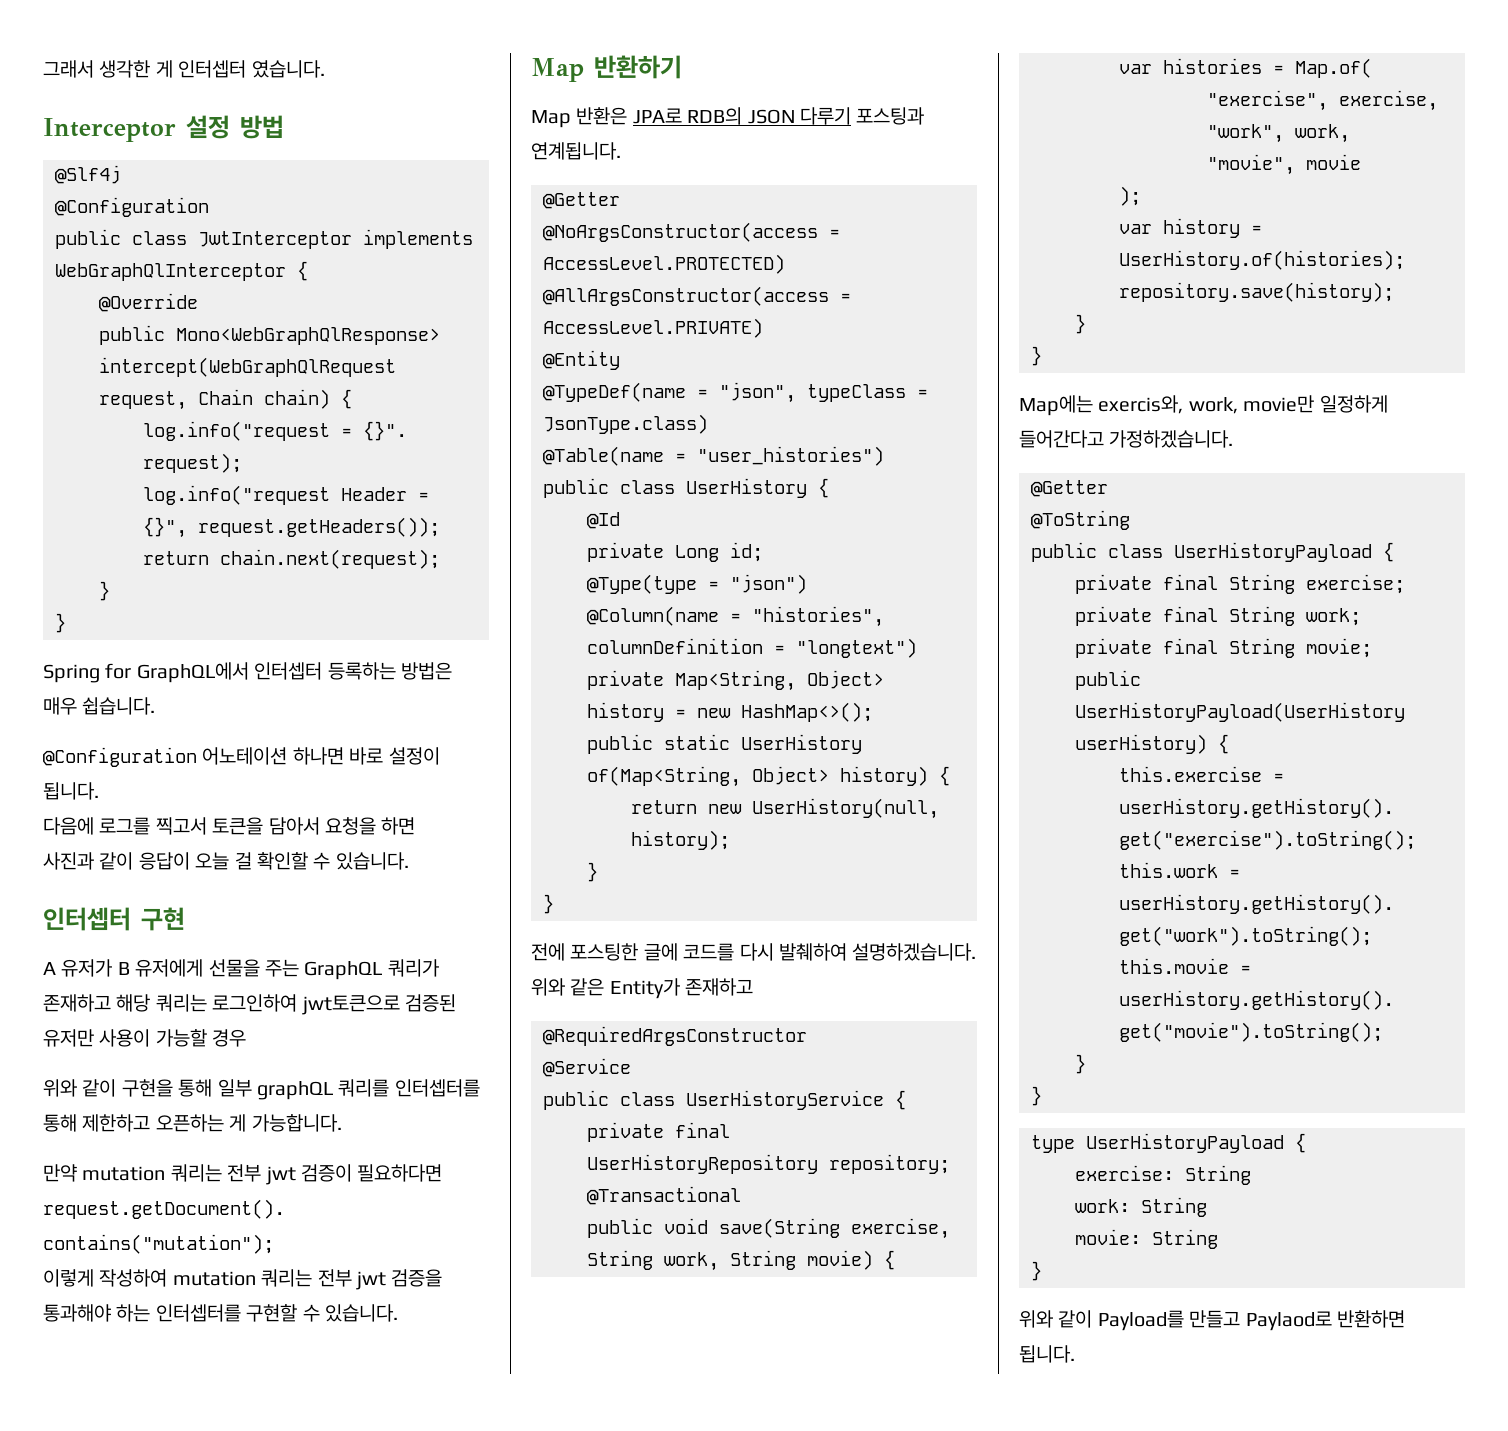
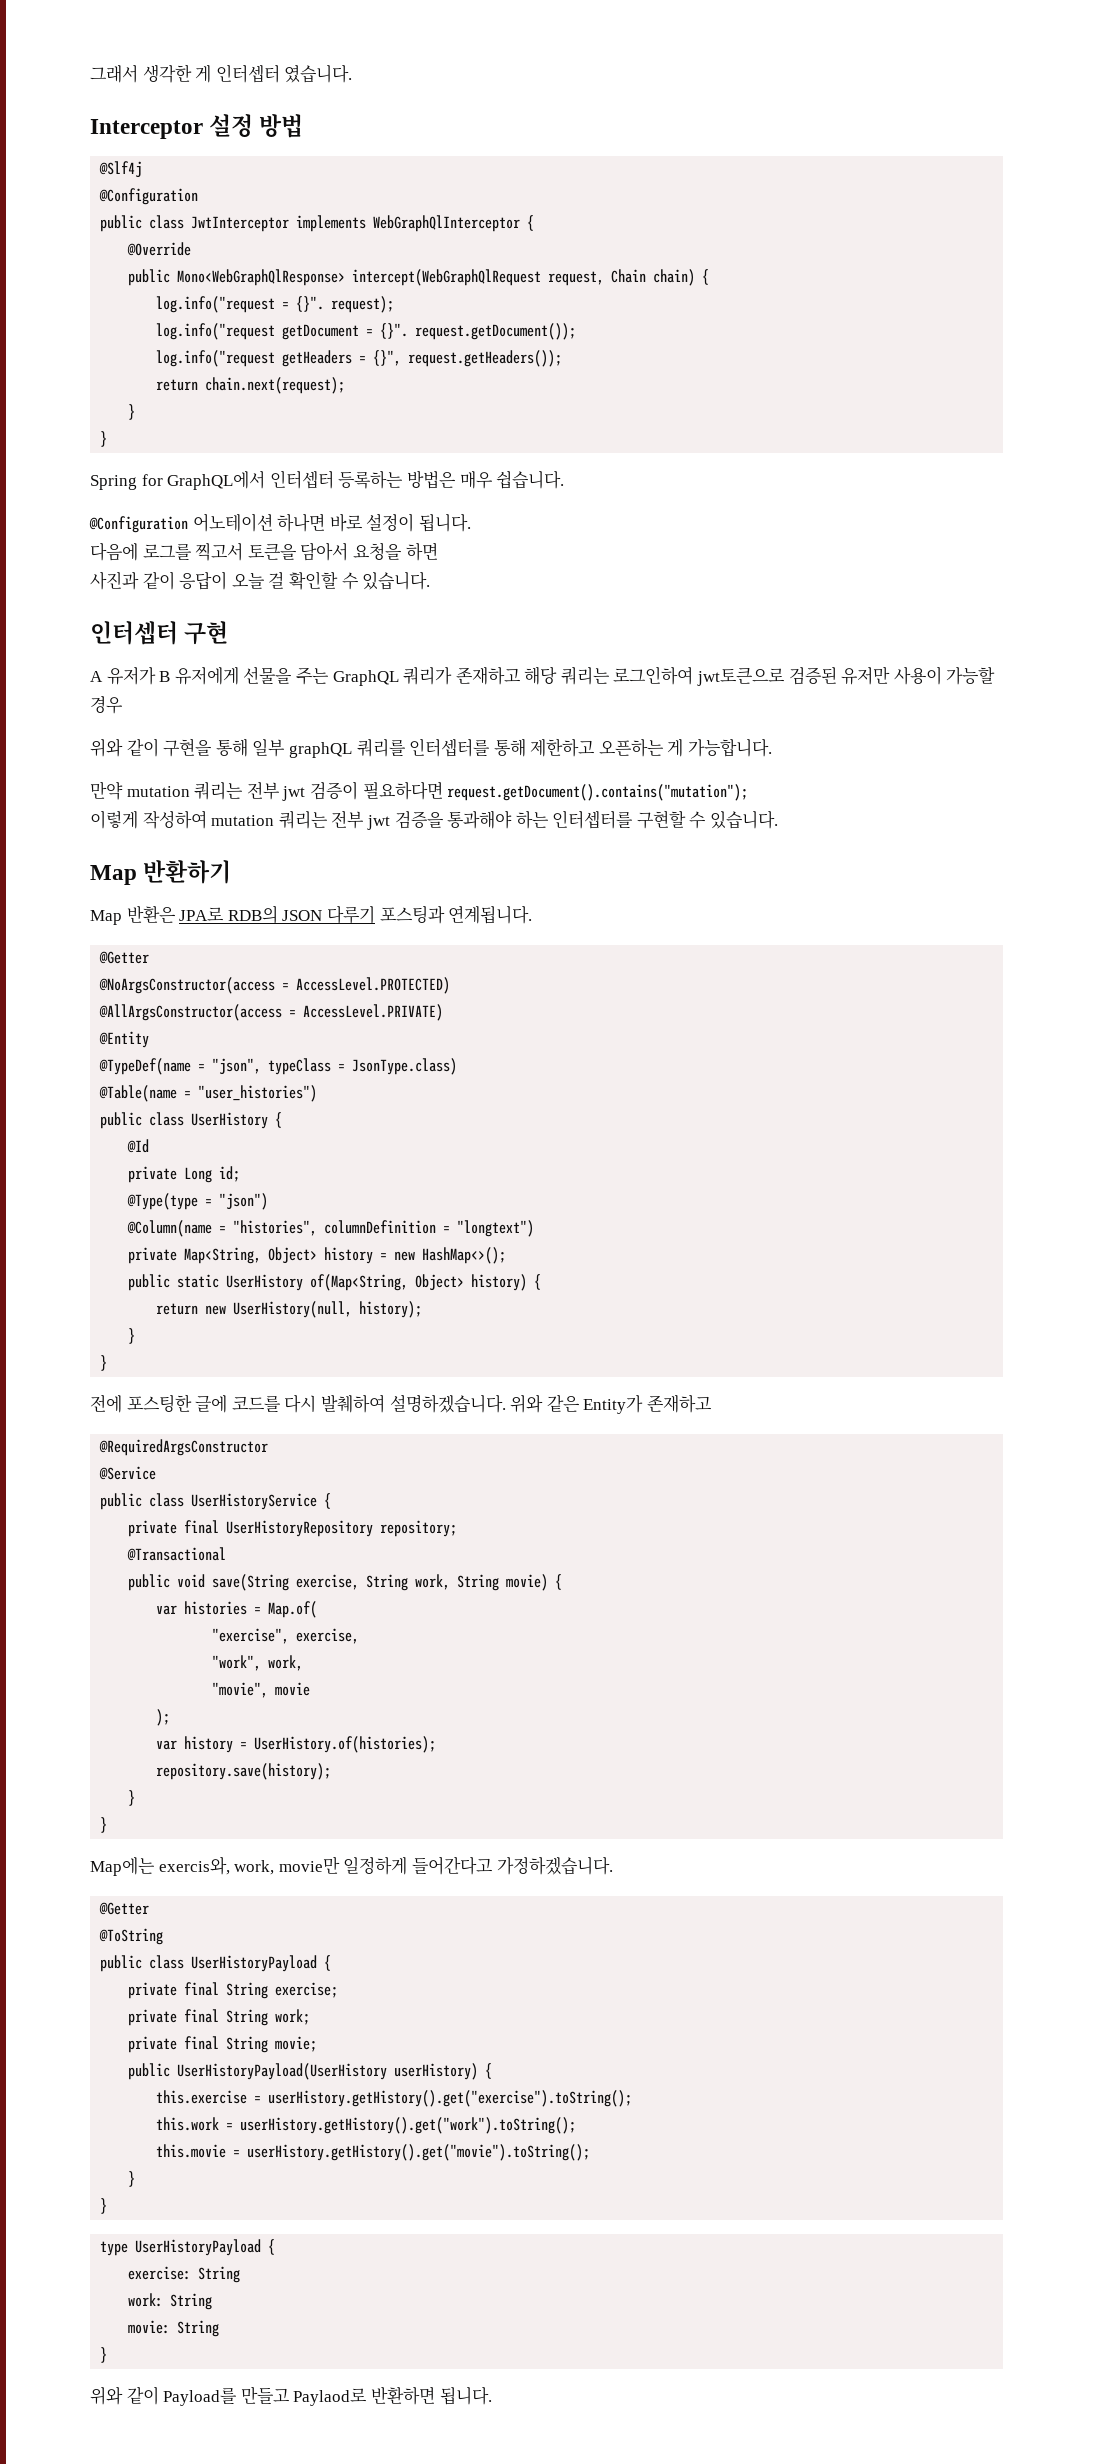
- log.info("request Header = {}", request.getHeaders());
+ log.info("request getDocument = {}". request.getDocument());
+ log.info("request getHeaders = {}", request.getHeaders());

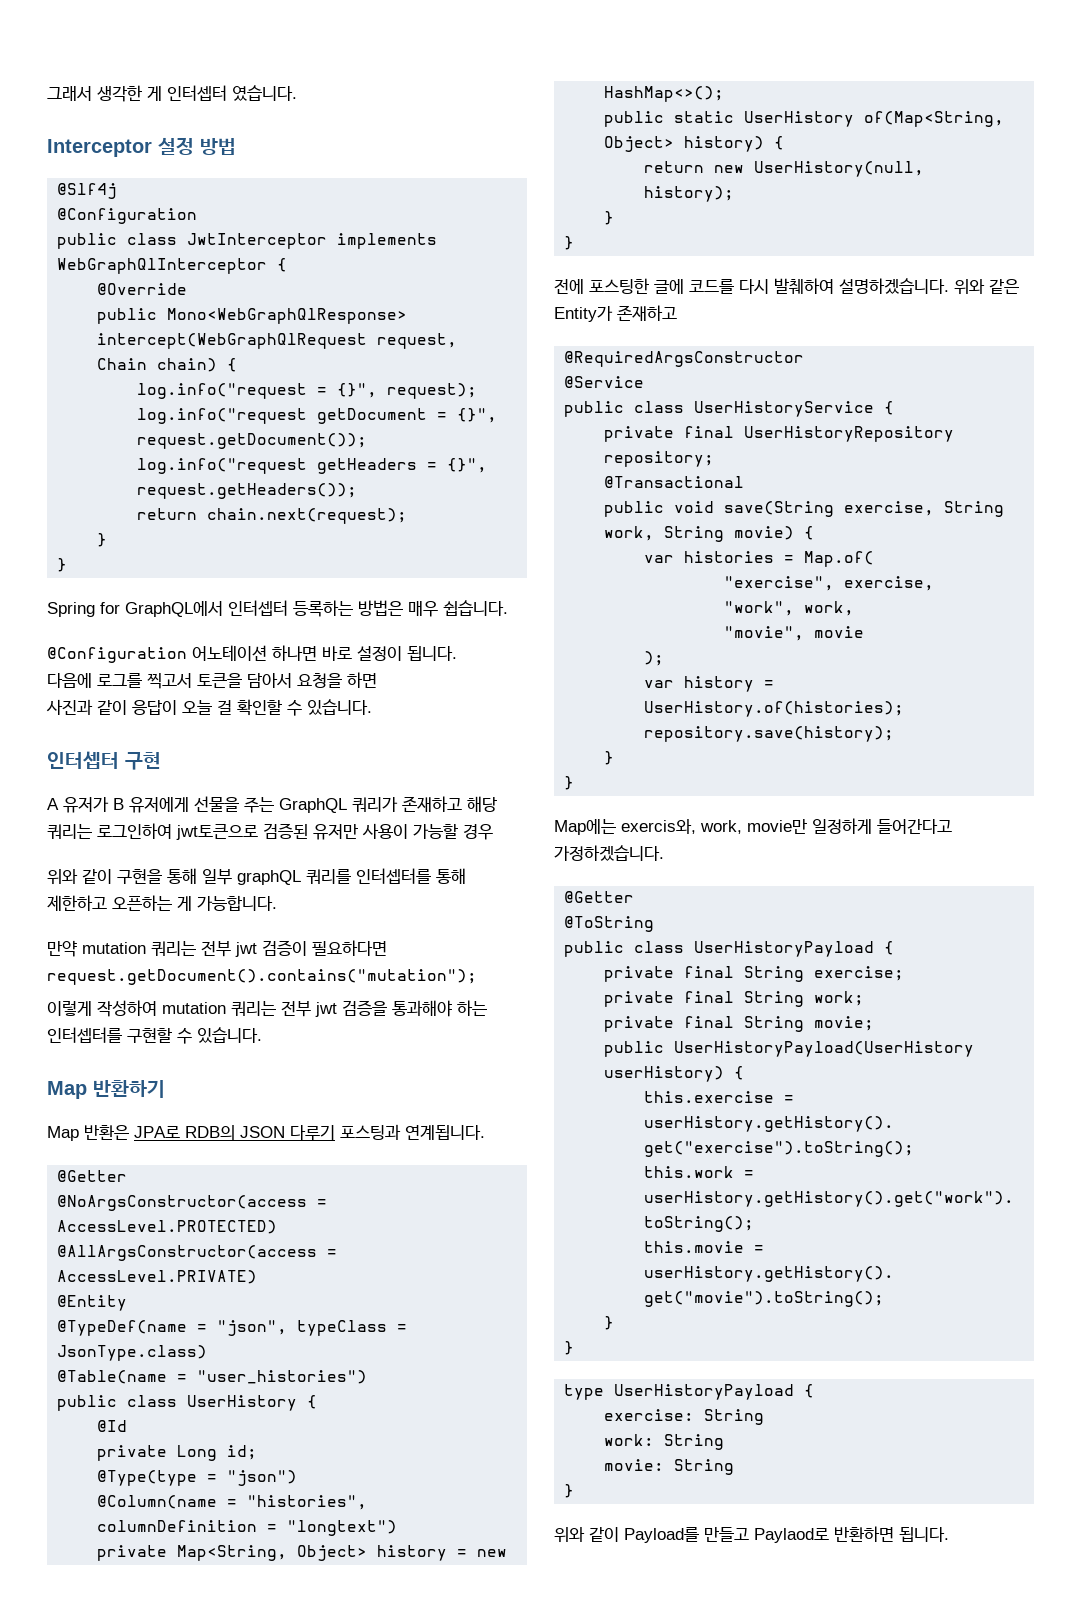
- log.info("request = {}". request);
+ log.info("request = {}", request);
- log.info("request getDocument = {}". request.getDocument());
+ log.info("request getDocument = {}", request.getDocument());

